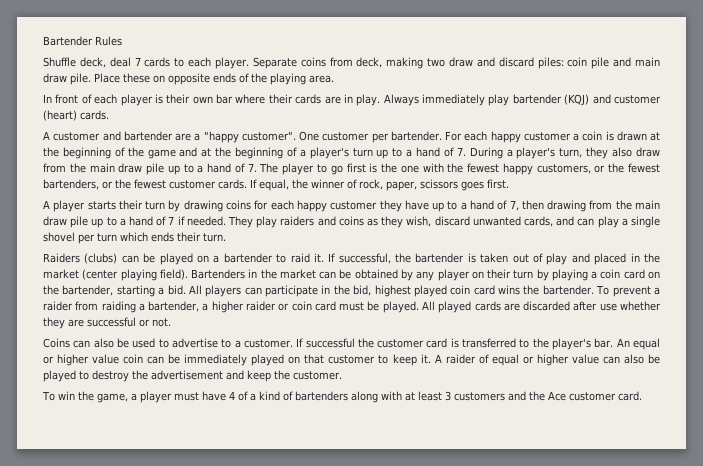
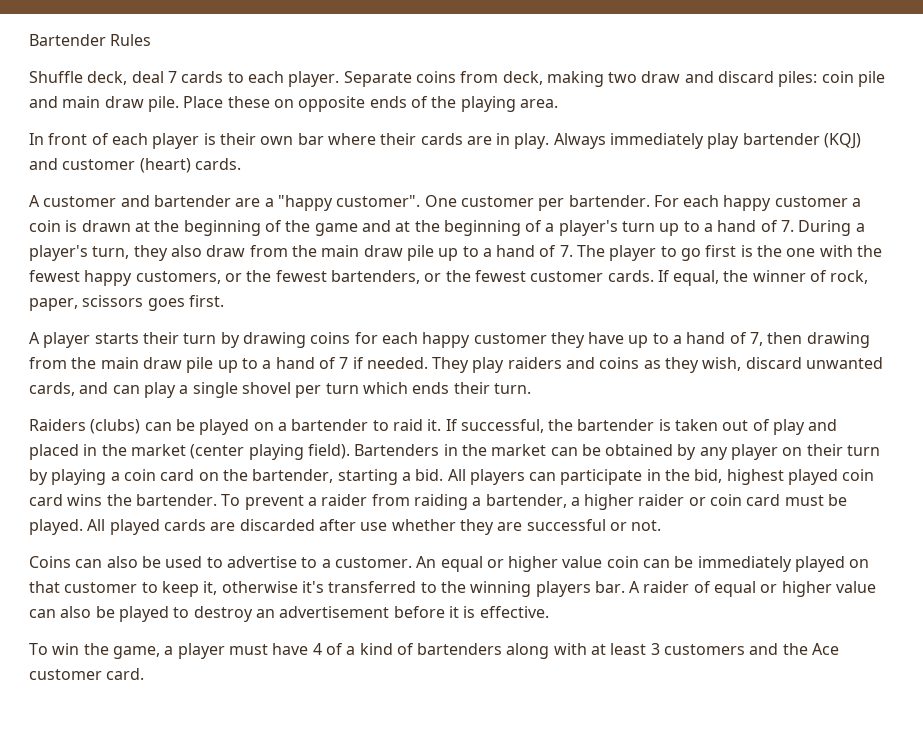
- If successful the customer card is transferred to the player's bar.
- An equal or higher value coin can be immediately played on that customer to keep it.
+ An equal or higher value coin can be immediately played on that customer to keep it, otherwise it's transferred to the winning players bar.
- A raider of equal or higher value can also be played to destroy the advertisement and keep the customer.
+ A raider of equal or higher value can also be played to destroy an advertisement before it is effective.

